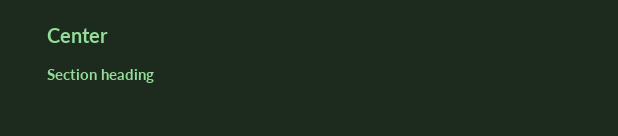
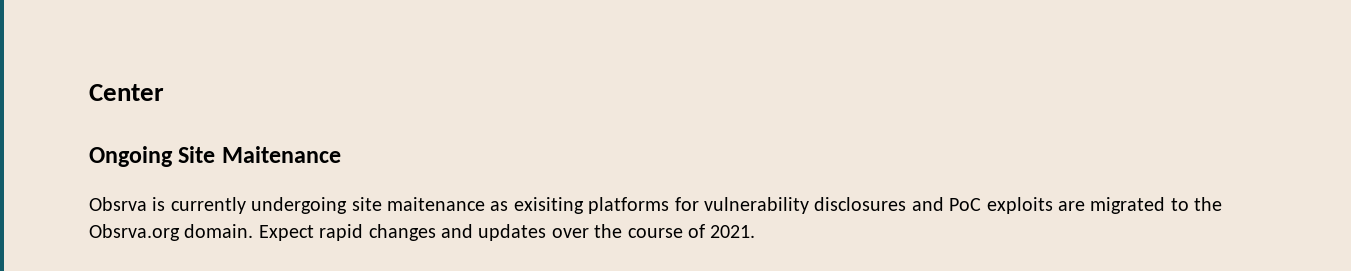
- Section heading
+ Ongoing Site Maitenance
+ Obsrva is currently undergoing site maitenance as exisiting platforms for vulnerability disclosures and PoC exploits are migrated to the Obsrva.org domain. Expect rapid changes and updates over the course of 2021.

